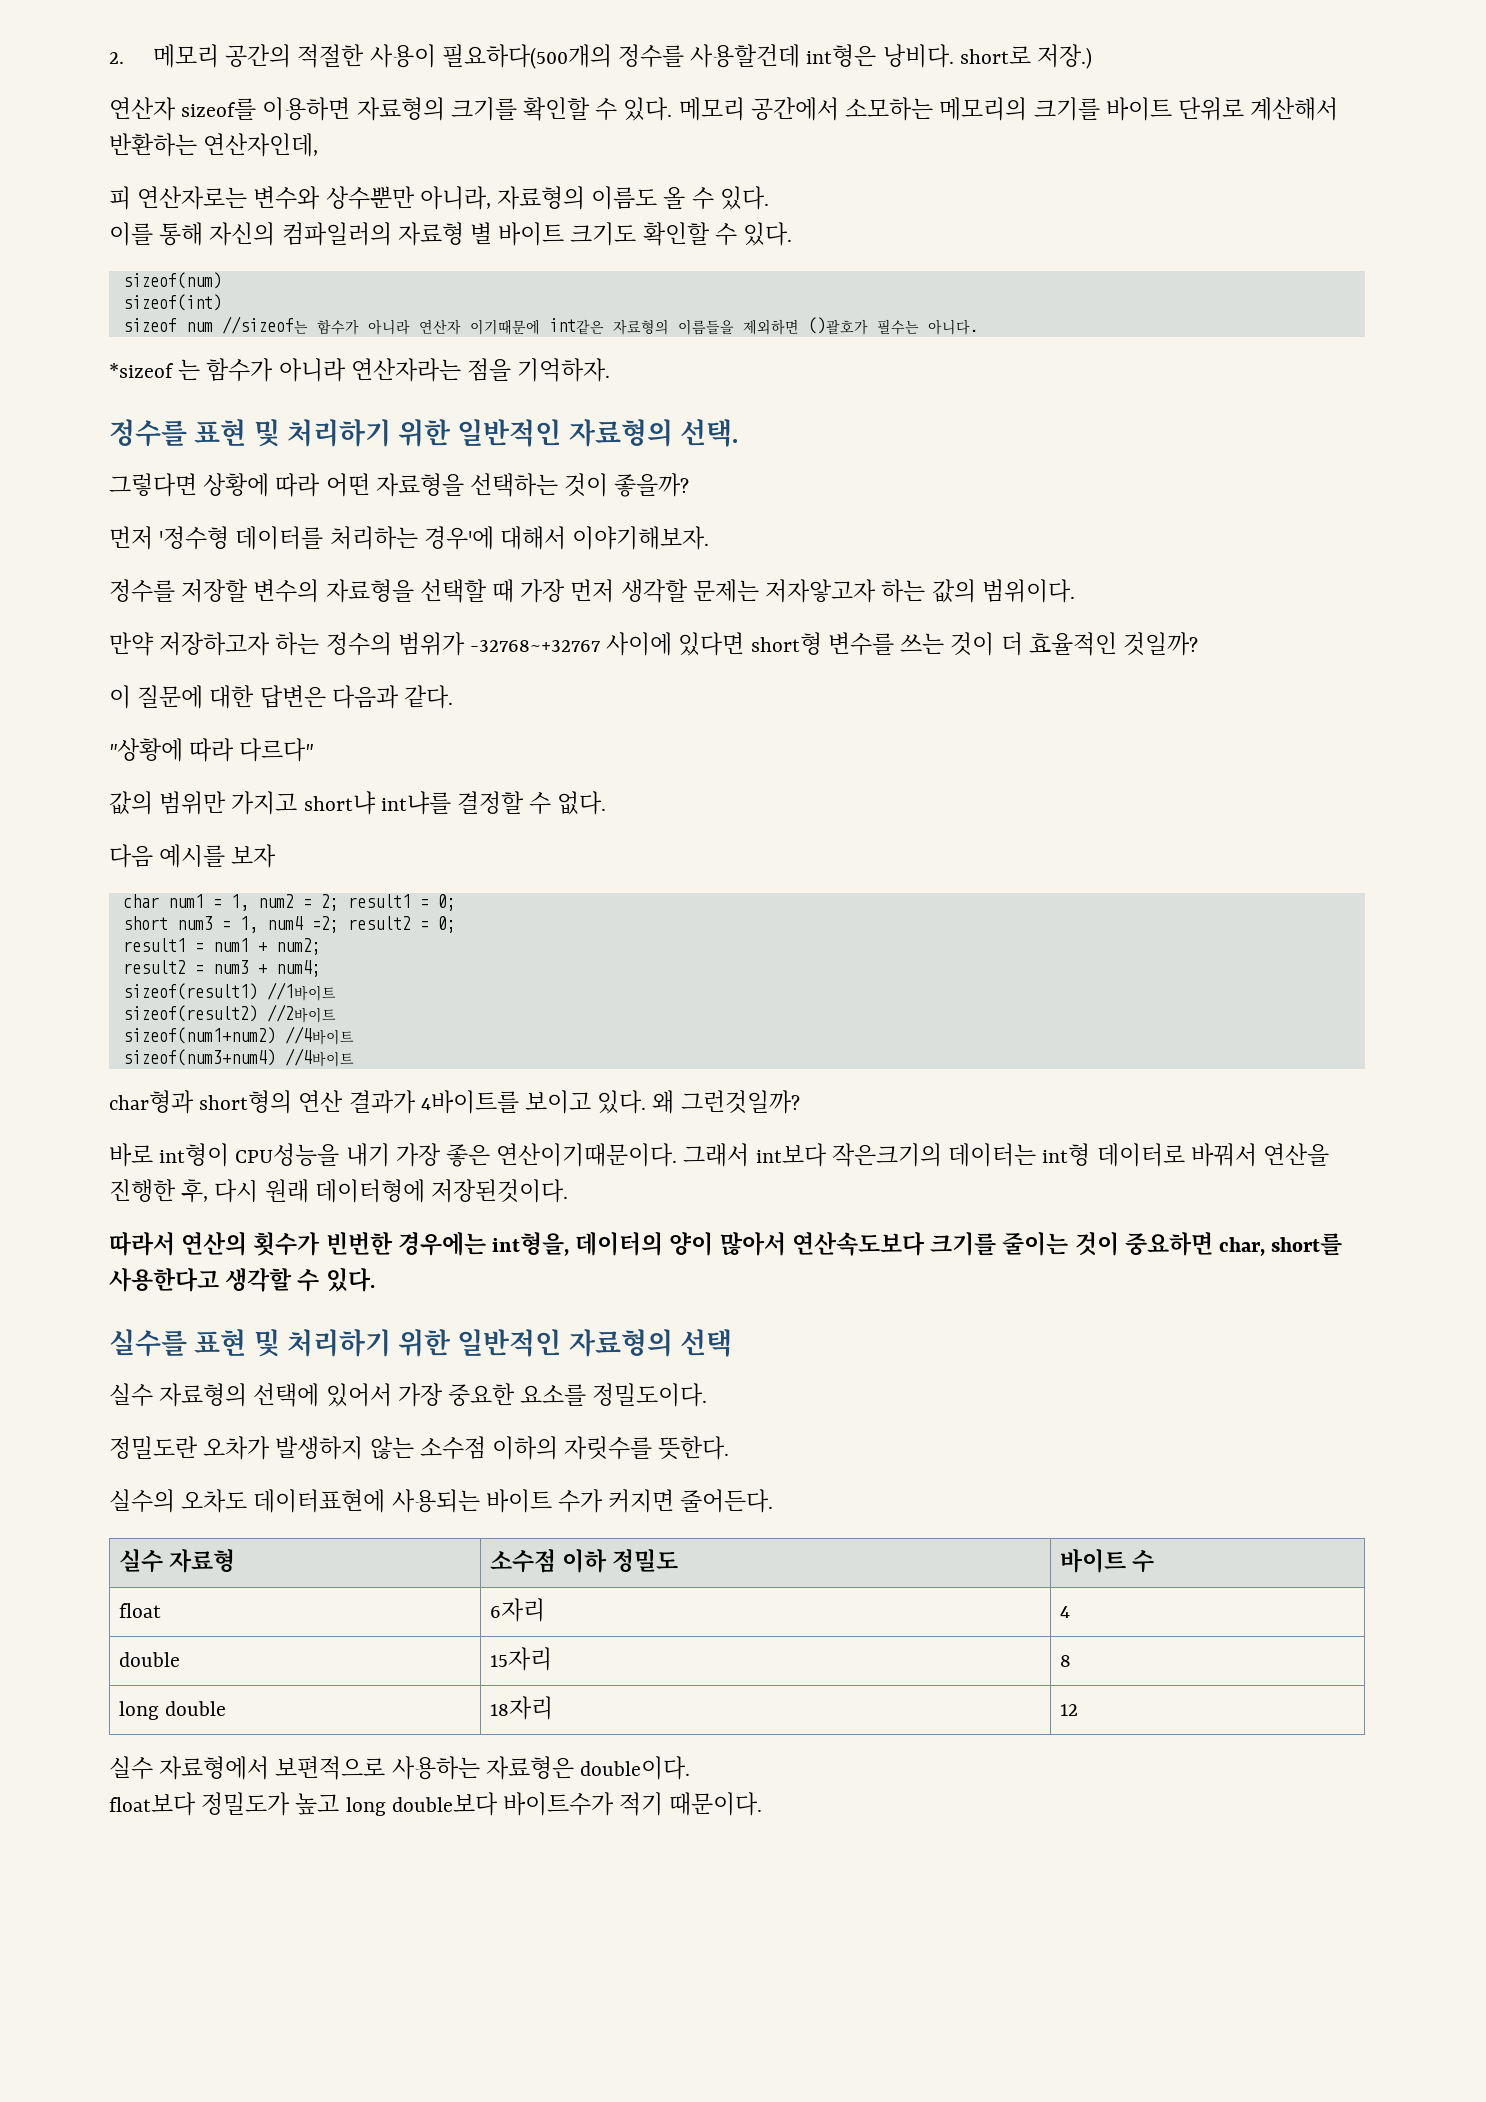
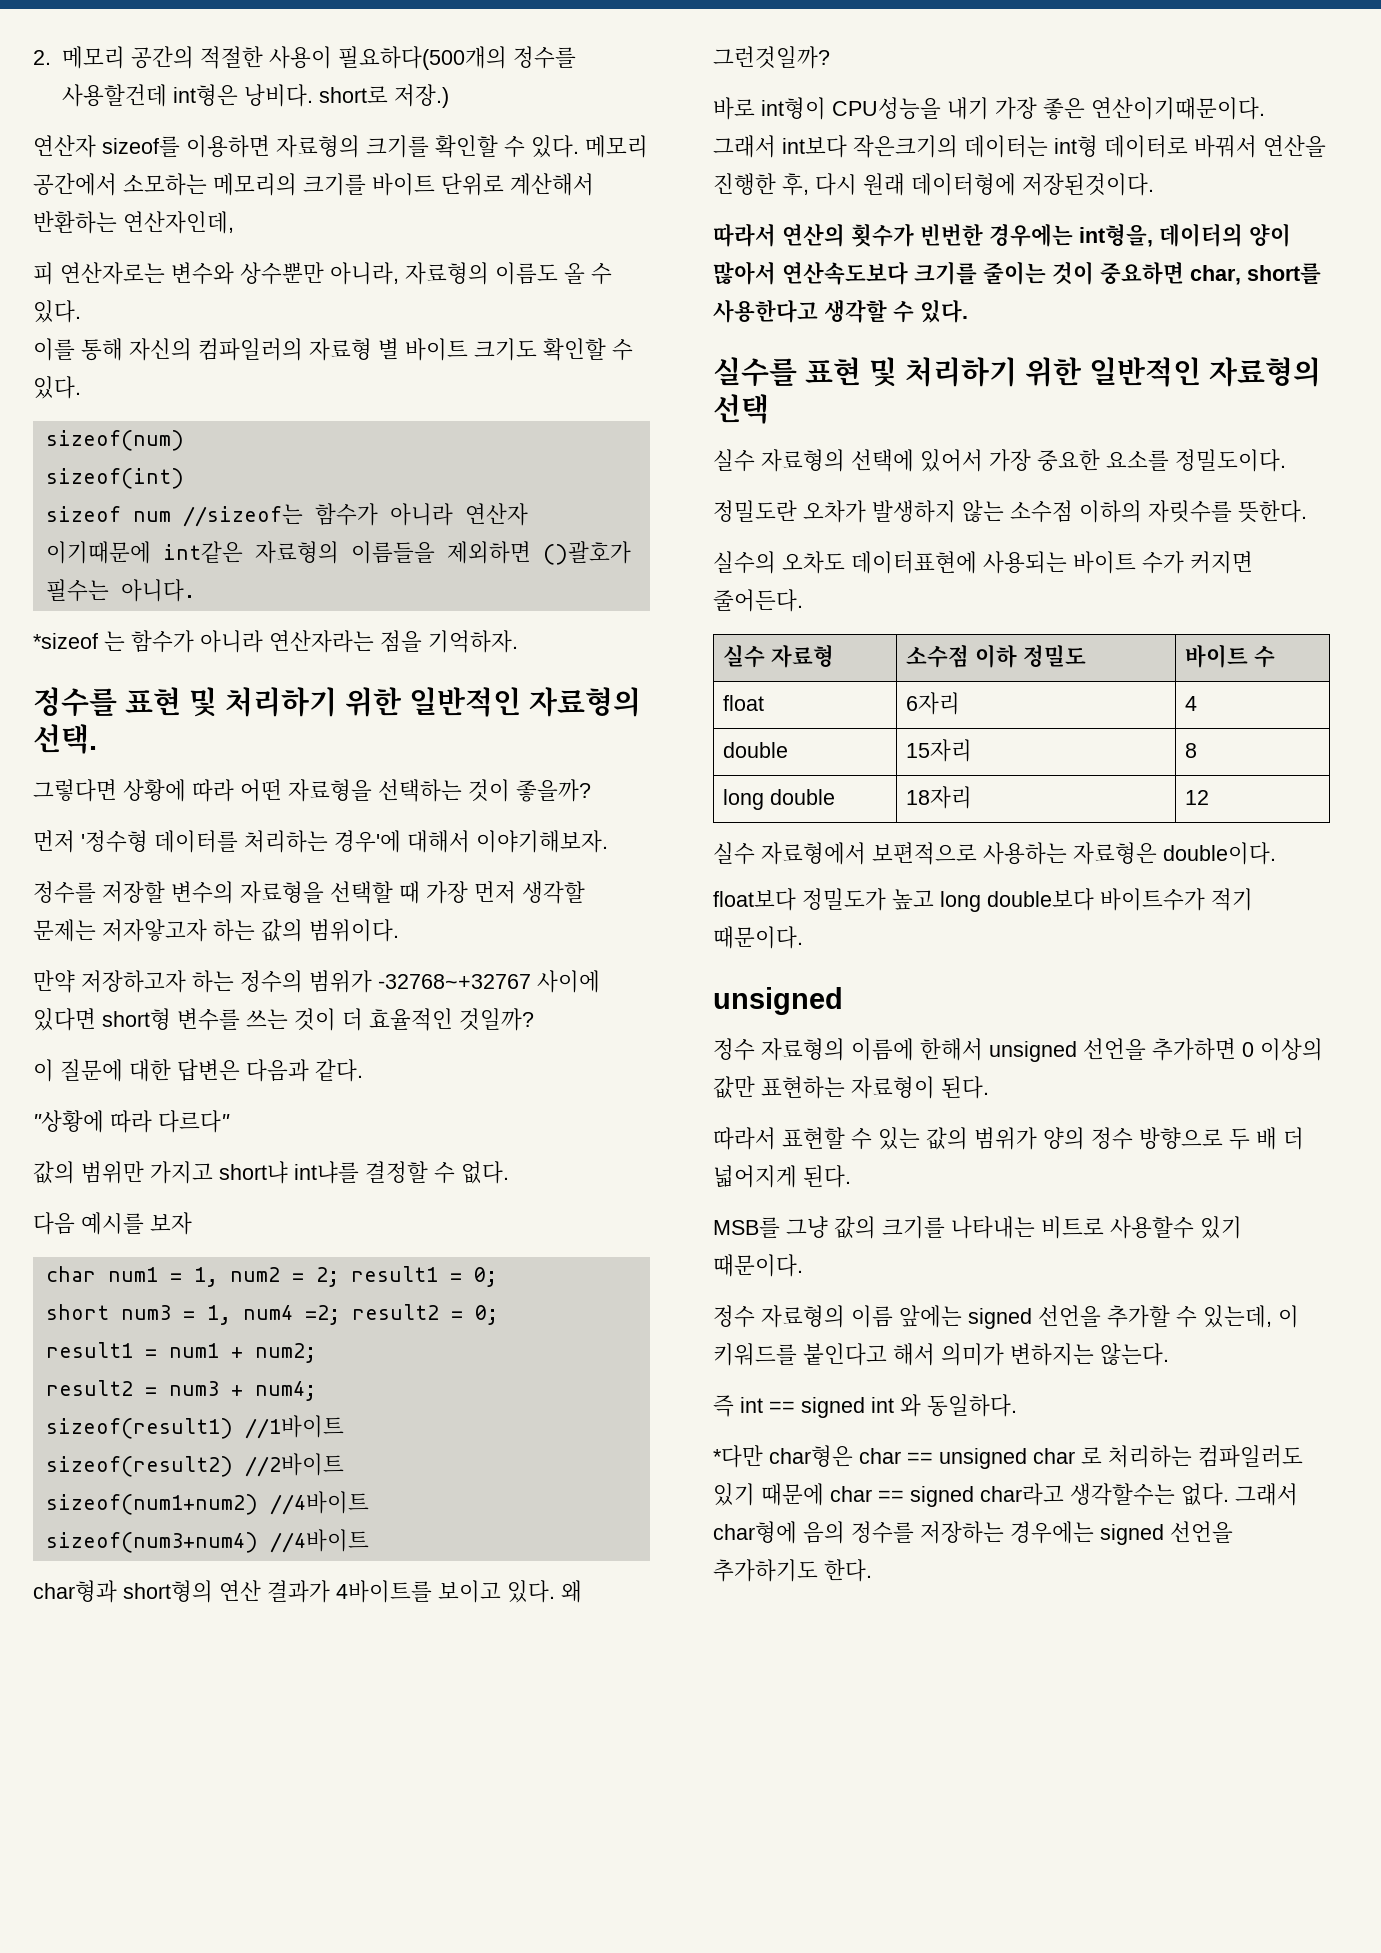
  float보다 정밀도가 높고 long double보다 바이트수가 적기 때문이다.
+ unsigned
+ 정수 자료형의 이름에 한해서 unsigned 선언을 추가하면 0 이상의 값만 표현하는 자료형이 된다.
+ 따라서 표현할 수 있는 값의 범위가 양의 정수 방향으로 두 배 더 넓어지게 된다.
+ MSB를 그냥 값의 크기를 나타내는 비트로 사용할수 있기 때문이다.
+ 정수 자료형의 이름 앞에는 signed 선언을 추가할 수 있는데, 이 키워드를 붙인다고 해서 의미가 변하지는 않는다.
+ 즉 int == signed int 와 동일하다.
+ *다만 char형은 char == unsigned char 로 처리하는 컴파일러도 있기 때문에 char == signed char라고 생각할수는 없다. 그래서 char형에 음의 정수를 저장하는 경우에는 signed 선언을 추가하기도 한다.

